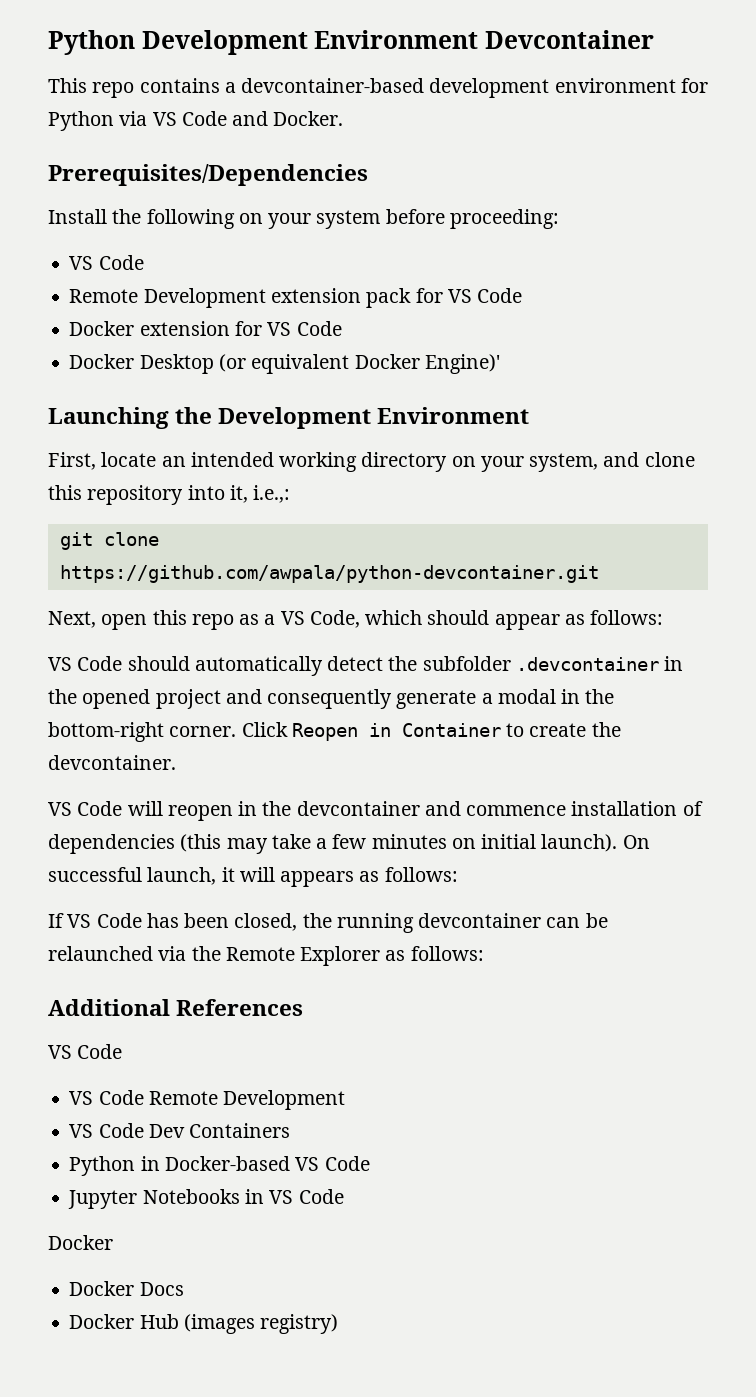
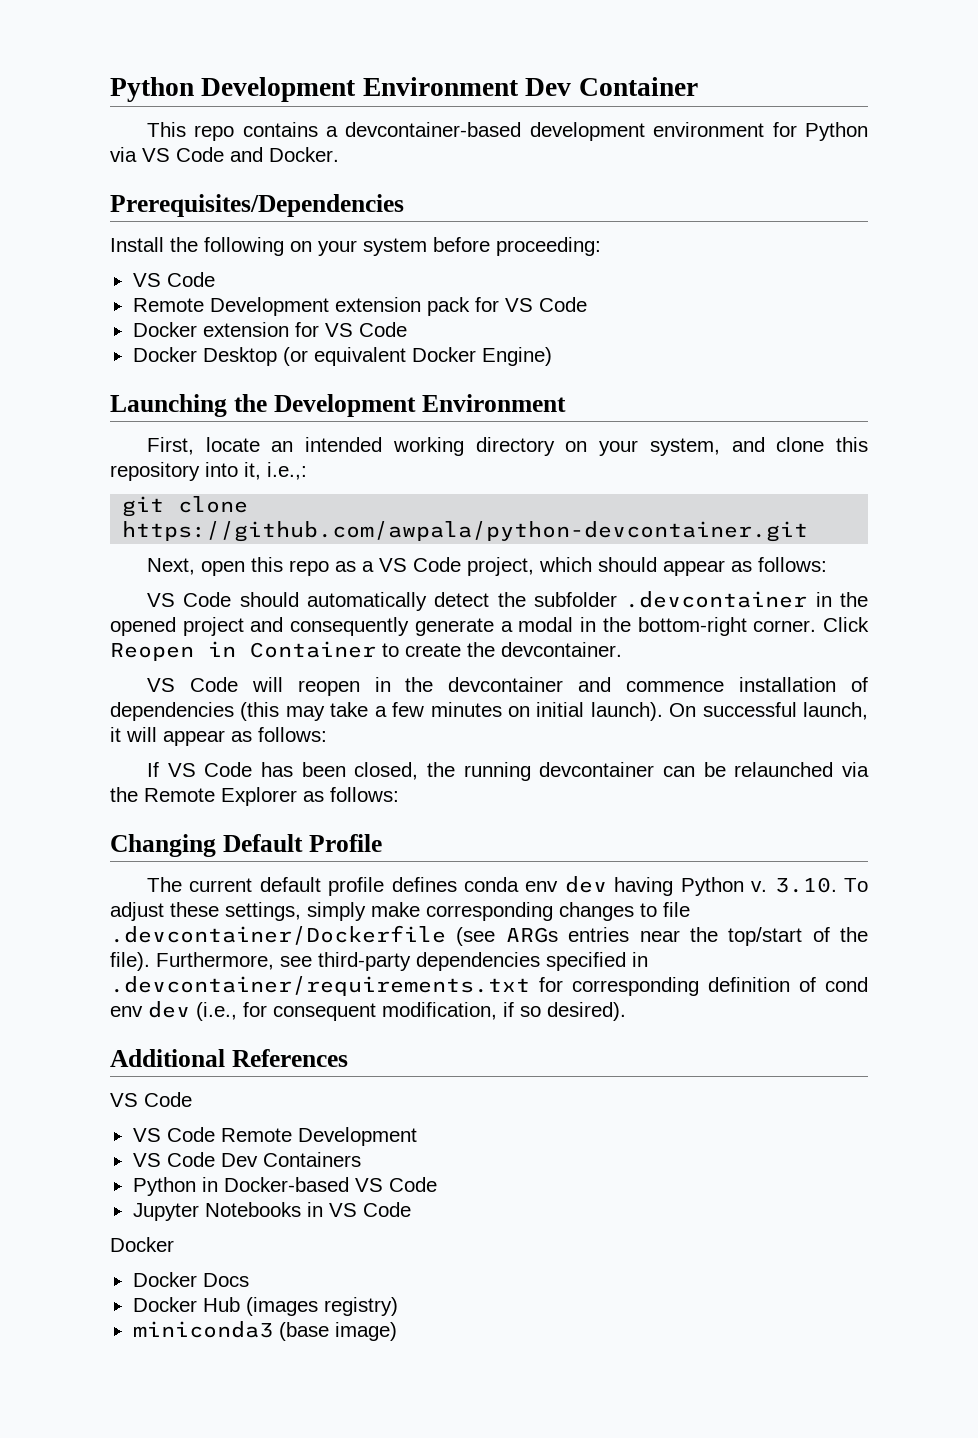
- Python Development Environment Devcontainer
+ Python Development Environment Dev Container
- Docker Desktop (or equivalent Docker Engine)'
+ Docker Desktop (or equivalent Docker Engine)
- Next, open this repo as a VS Code, which should appear as follows:
+ Next, open this repo as a VS Code project, which should appear as follows:
- On successful launch, it will appears as follows:
+ On successful launch, it will appear as follows:
+ Changing Default Profile
+ The current default profile defines conda env dev having Python v. 3.10. To adjust these settings, simply make corresponding changes to file .devcontainer/Dockerfile (see ARGs entries near the top/start of the file). Furthermore, see third-party dependencies specified in .devcontainer/requirements.txt for corresponding definition of cond env dev (i.e., for consequent modification, if so desired).
+ miniconda3 (base image)

